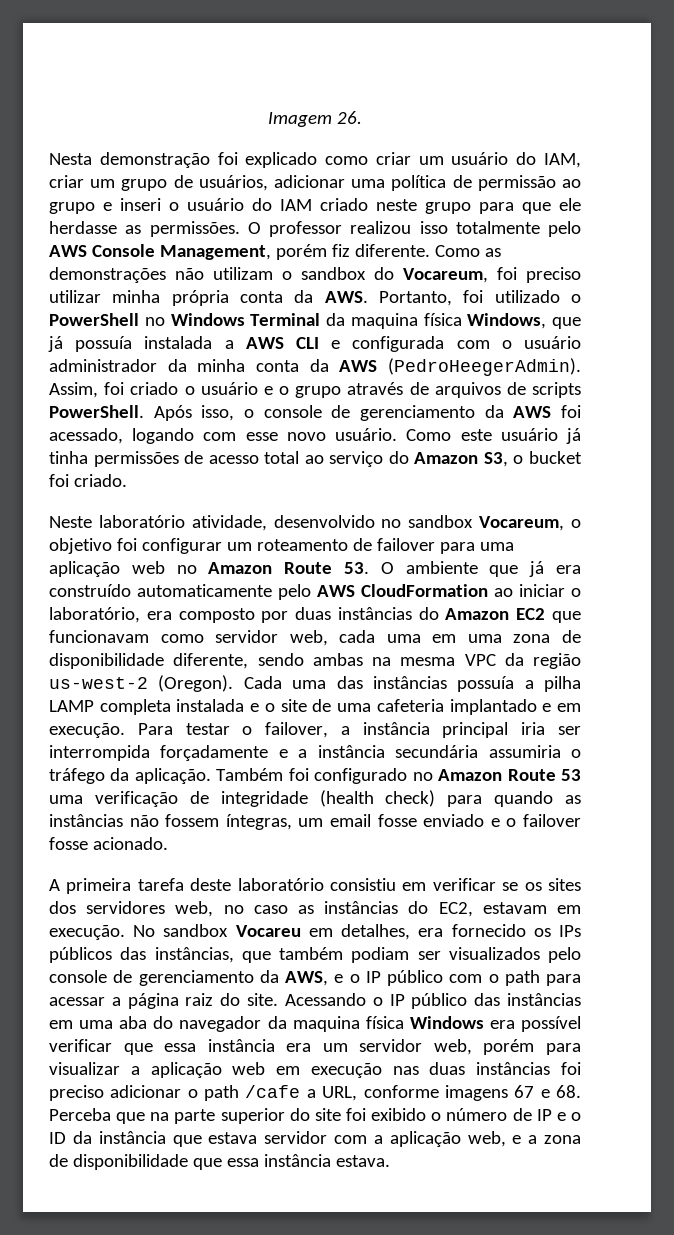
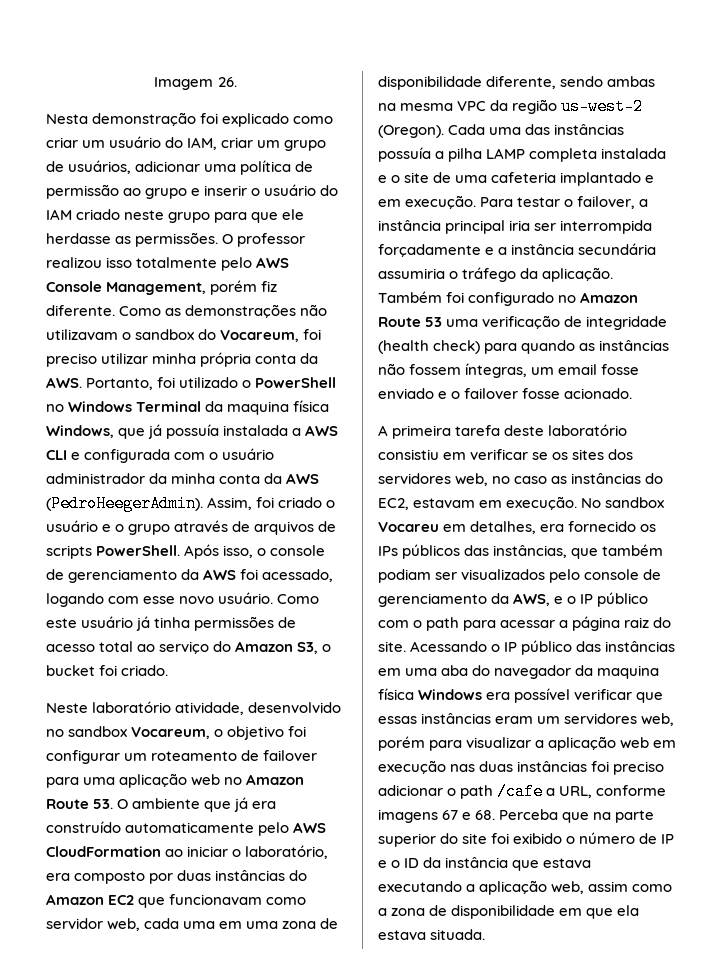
- Nesta demonstração foi explicado como criar um usuário do IAM, criar um grupo de usuários, adicionar uma política de permissão ao grupo e inseri o usuário do IAM criado neste grupo para que ele herdasse as permissões.
+ Nesta demonstração foi explicado como criar um usuário do IAM, criar um grupo de usuários, adicionar uma política de permissão ao grupo e inserir o usuário do IAM criado neste grupo para que ele herdasse as permissões.
- Como as demonstrações não utilizam o sandbox do Vocareum, foi preciso utilizar minha própria conta da AWS. Portanto, foi utilizado o PowerShell no Windows Terminal da maquina física Windows, que já possuía instalada a AWS CLI e configurada com o usuário administrador da minha conta da AWS (PedroHeegerAdmin).
+ Como as demonstrações não utilizavam o sandbox do Vocareum, foi preciso utilizar minha própria conta da AWS. Portanto, foi utilizado o PowerShell no Windows Terminal da maquina física Windows, que já possuía instalada a AWS CLI e configurada com o usuário administrador da minha conta da AWS (PedroHeegerAdmin).
- Acessando o IP público das instâncias em uma aba do navegador da maquina física Windows era possível verificar que essa instância era um servidor web, porém para visualizar a aplicação web em execução nas duas instâncias foi preciso adicionar o path /cafe a URL, conforme imagens 67 e 68. Perceba que na parte superior do site foi exibido o número de IP e o ID da instância que estava servidor com a aplicação web, e a zona de disponibilidade que essa instância estava.
+ Acessando o IP público das instâncias em uma aba do navegador da maquina física Windows era possível verificar que essas instâncias eram um servidores web, porém para visualizar a aplicação web em execução nas duas instâncias foi preciso adicionar o path /cafe a URL, conforme imagens 67 e 68. Perceba que na parte superior do site foi exibido o número de IP e o ID da instância que estava executando a aplicação web, assim como a zona de disponibilidade em que ela estava situada.

